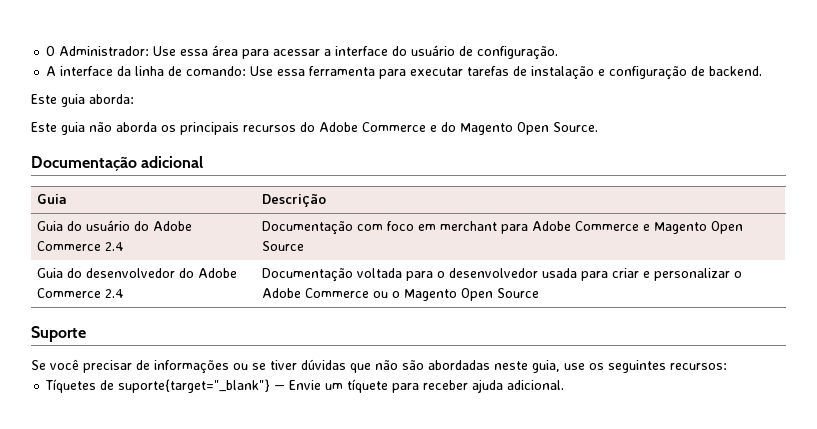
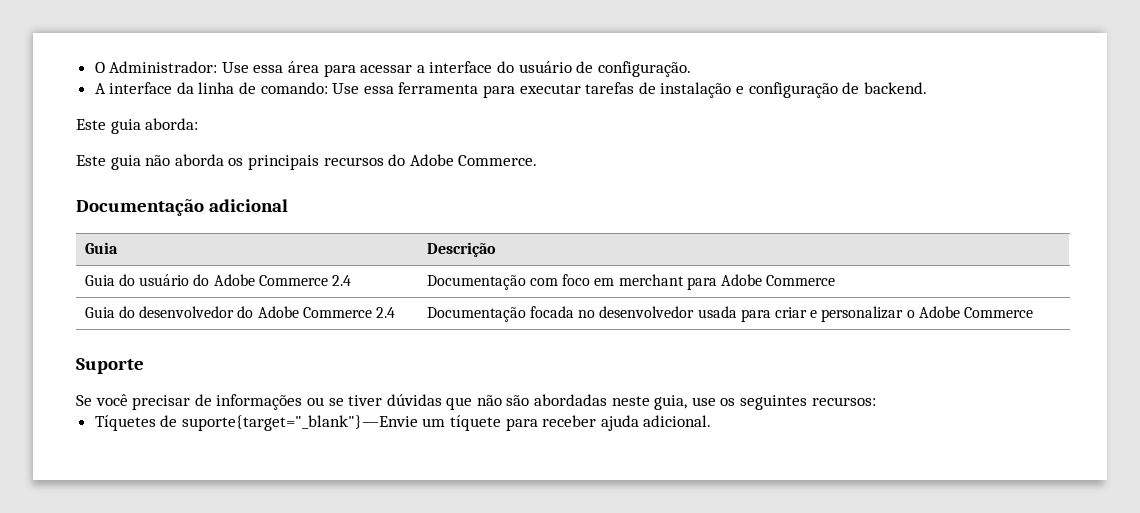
- Este guia não aborda os principais recursos do Adobe Commerce e do Magento Open Source.
+ Este guia não aborda os principais recursos do Adobe Commerce.
- Guia do usuário do Adobe Commerce 2.4 | Documentação com foco em merchant para Adobe Commerce e Magento Open Source
+ Guia do usuário do Adobe Commerce 2.4 | Documentação com foco em merchant para Adobe Commerce
- Guia do desenvolvedor do Adobe Commerce 2.4 | Documentação voltada para o desenvolvedor usada para criar e personalizar o Adobe Commerce ou o Magento Open Source
+ Guia do desenvolvedor do Adobe Commerce 2.4 | Documentação focada no desenvolvedor usada para criar e personalizar o Adobe Commerce
- Tíquetes de suporte{target="_blank"} — Envie um tíquete para receber ajuda adicional.
+ Tíquetes de suporte{target="_blank"}—Envie um tíquete para receber ajuda adicional.

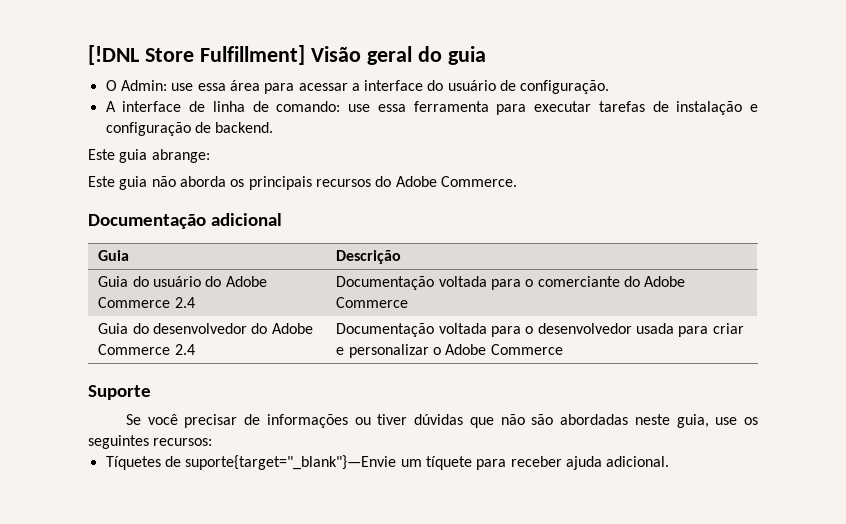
- O Administrador: Use essa área para acessar a interface do usuário de configuração.
+ [!DNL Store Fulfillment] Visão geral do guia
+ O Admin: use essa área para acessar a interface do usuário de configuração.
- A interface da linha de comando: Use essa ferramenta para executar tarefas de instalação e configuração de backend.
+ A interface de linha de comando: use essa ferramenta para executar tarefas de instalação e configuração de backend.
- Este guia aborda:
+ Este guia abrange:
- Guia do usuário do Adobe Commerce 2.4 | Documentação com foco em merchant para Adobe Commerce
+ Guia do usuário do Adobe Commerce 2.4 | Documentação voltada para o comerciante do Adobe Commerce
- Guia do desenvolvedor do Adobe Commerce 2.4 | Documentação focada no desenvolvedor usada para criar e personalizar o Adobe Commerce
+ Guia do desenvolvedor do Adobe Commerce 2.4 | Documentação voltada para o desenvolvedor usada para criar e personalizar o Adobe Commerce
- Se você precisar de informações ou se tiver dúvidas que não são abordadas neste guia, use os seguintes recursos:
+ Se você precisar de informações ou tiver dúvidas que não são abordadas neste guia, use os seguintes recursos:

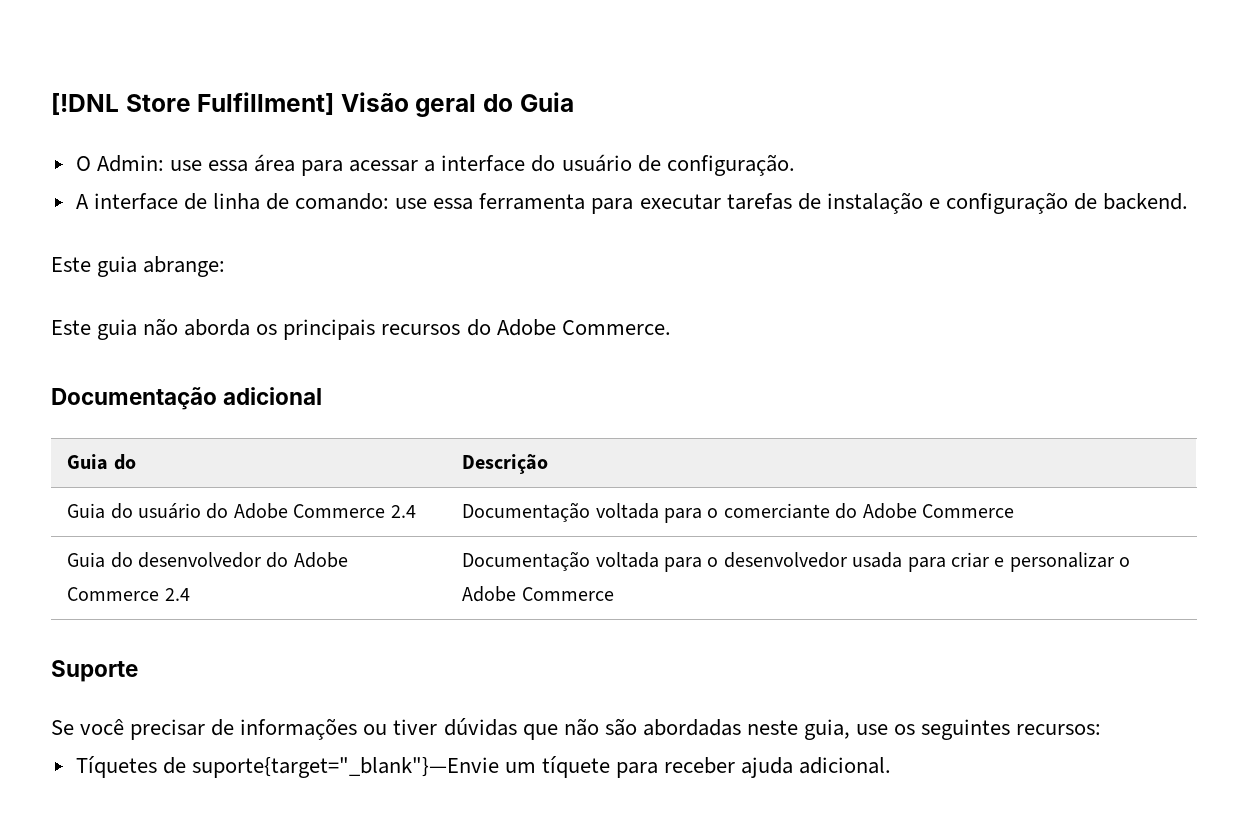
- [!DNL Store Fulfillment] Visão geral do guia
+ [!DNL Store Fulfillment] Visão geral do Guia
- Guia | Descrição
+ Guia do | Descrição

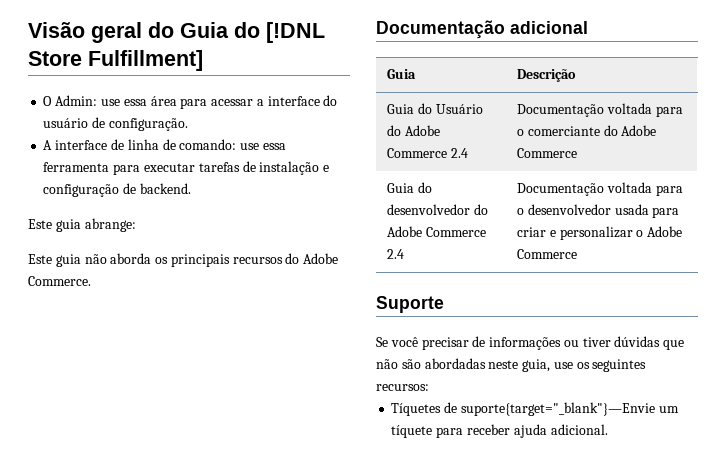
- [!DNL Store Fulfillment] Visão geral do Guia
+ Visão geral do Guia do [!DNL Store Fulfillment]
- Guia do | Descrição
+ Guia | Descrição
- Guia do usuário do Adobe Commerce 2.4 | Documentação voltada para o comerciante do Adobe Commerce
+ Guia do Usuário do Adobe Commerce 2.4 | Documentação voltada para o comerciante do Adobe Commerce

